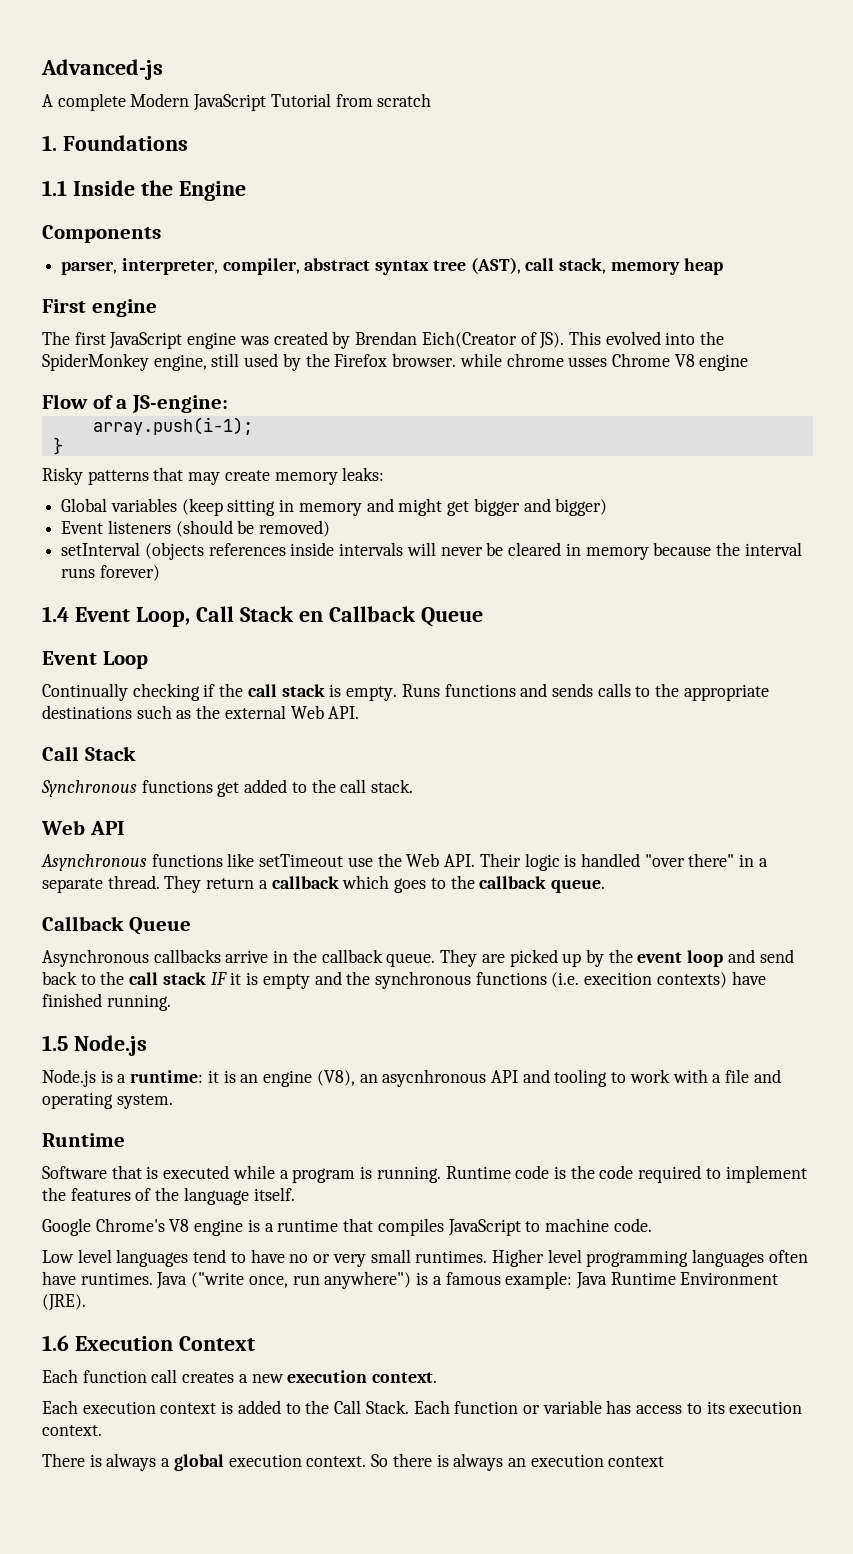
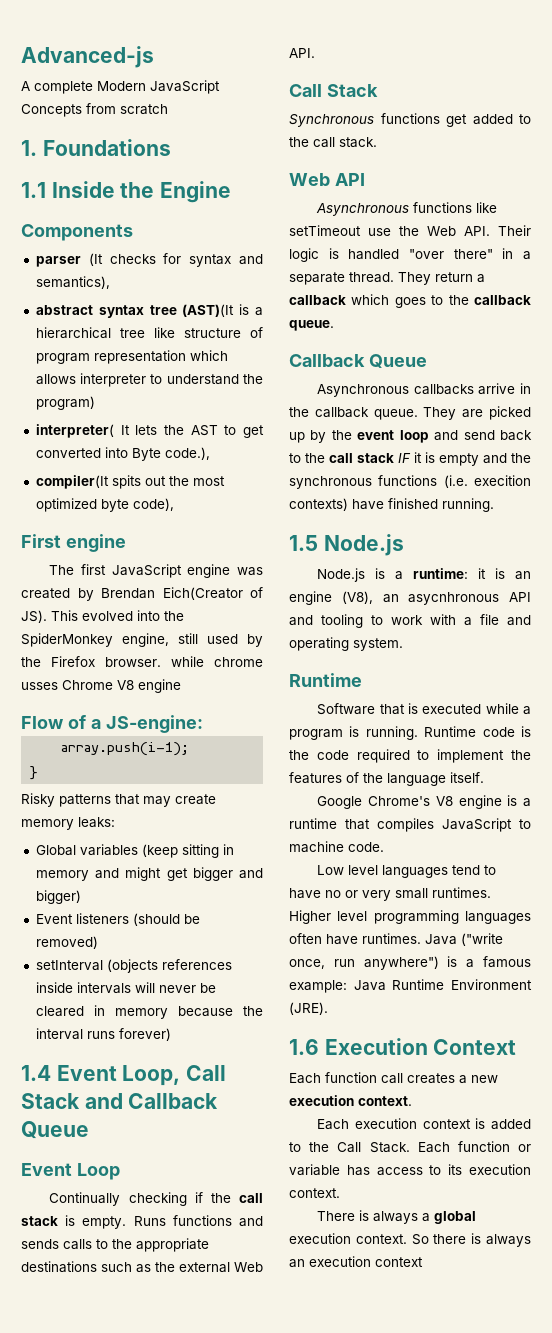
- A complete Modern JavaScript Tutorial from scratch
+ A complete Modern JavaScript Concepts from scratch
- parser, interpreter, compiler, abstract syntax tree (AST), call stack, memory heap
+ parser (It checks for syntax and semantics),
+ abstract syntax tree (AST)(It is a hierarchical tree like structure of program representation which allows interpreter to understand the program)
+ interpreter( It lets the AST to get converted into Byte code.),
+ compiler(It spits out the most optimized byte code),
- 1.4 Event Loop, Call Stack en Callback Queue
+ 1.4 Event Loop, Call Stack and Callback Queue

